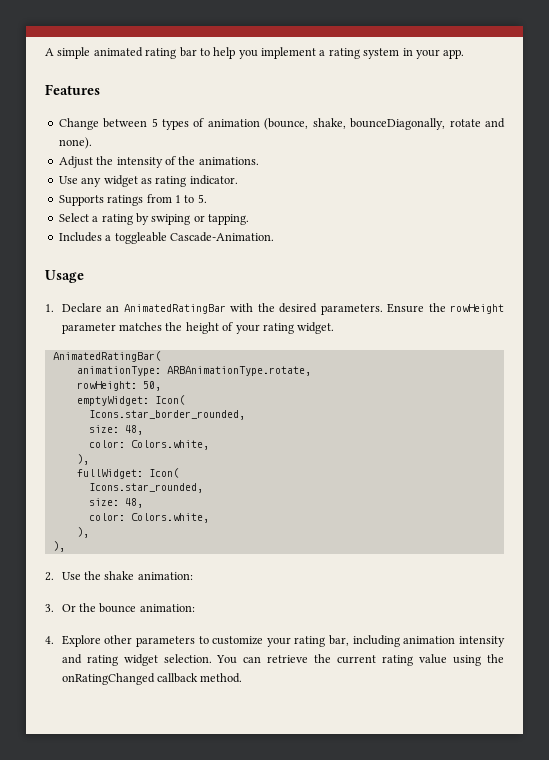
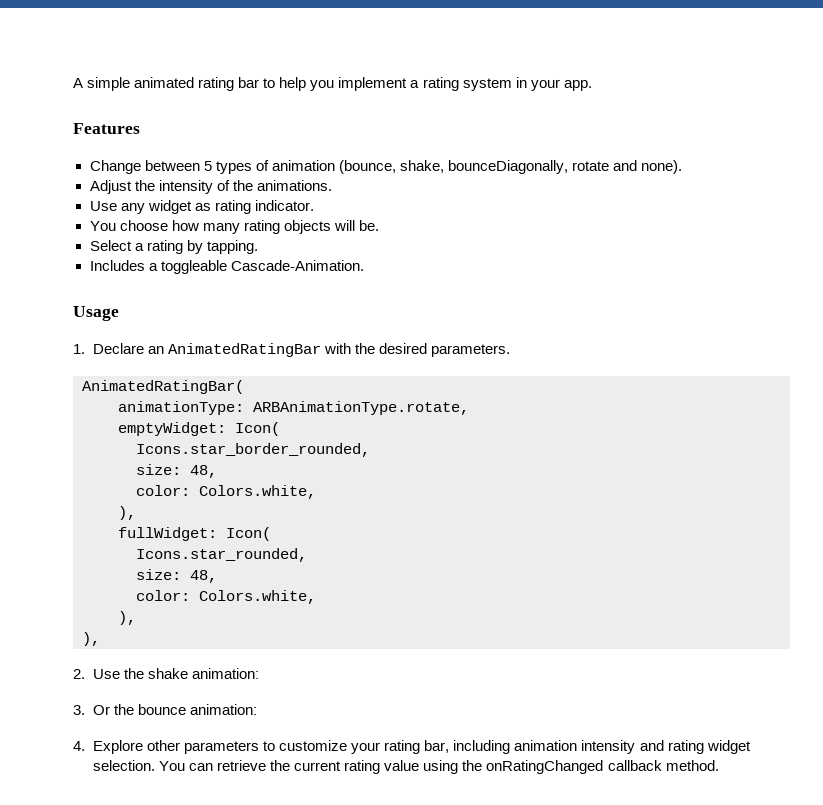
- Supports ratings from 1 to 5.
+ You choose how many rating objects will be.
- Select a rating by swiping or tapping.
+ Select a rating by tapping.
- Ensure the rowHeight parameter matches the height of your rating widget.
- rowHeight: 50,

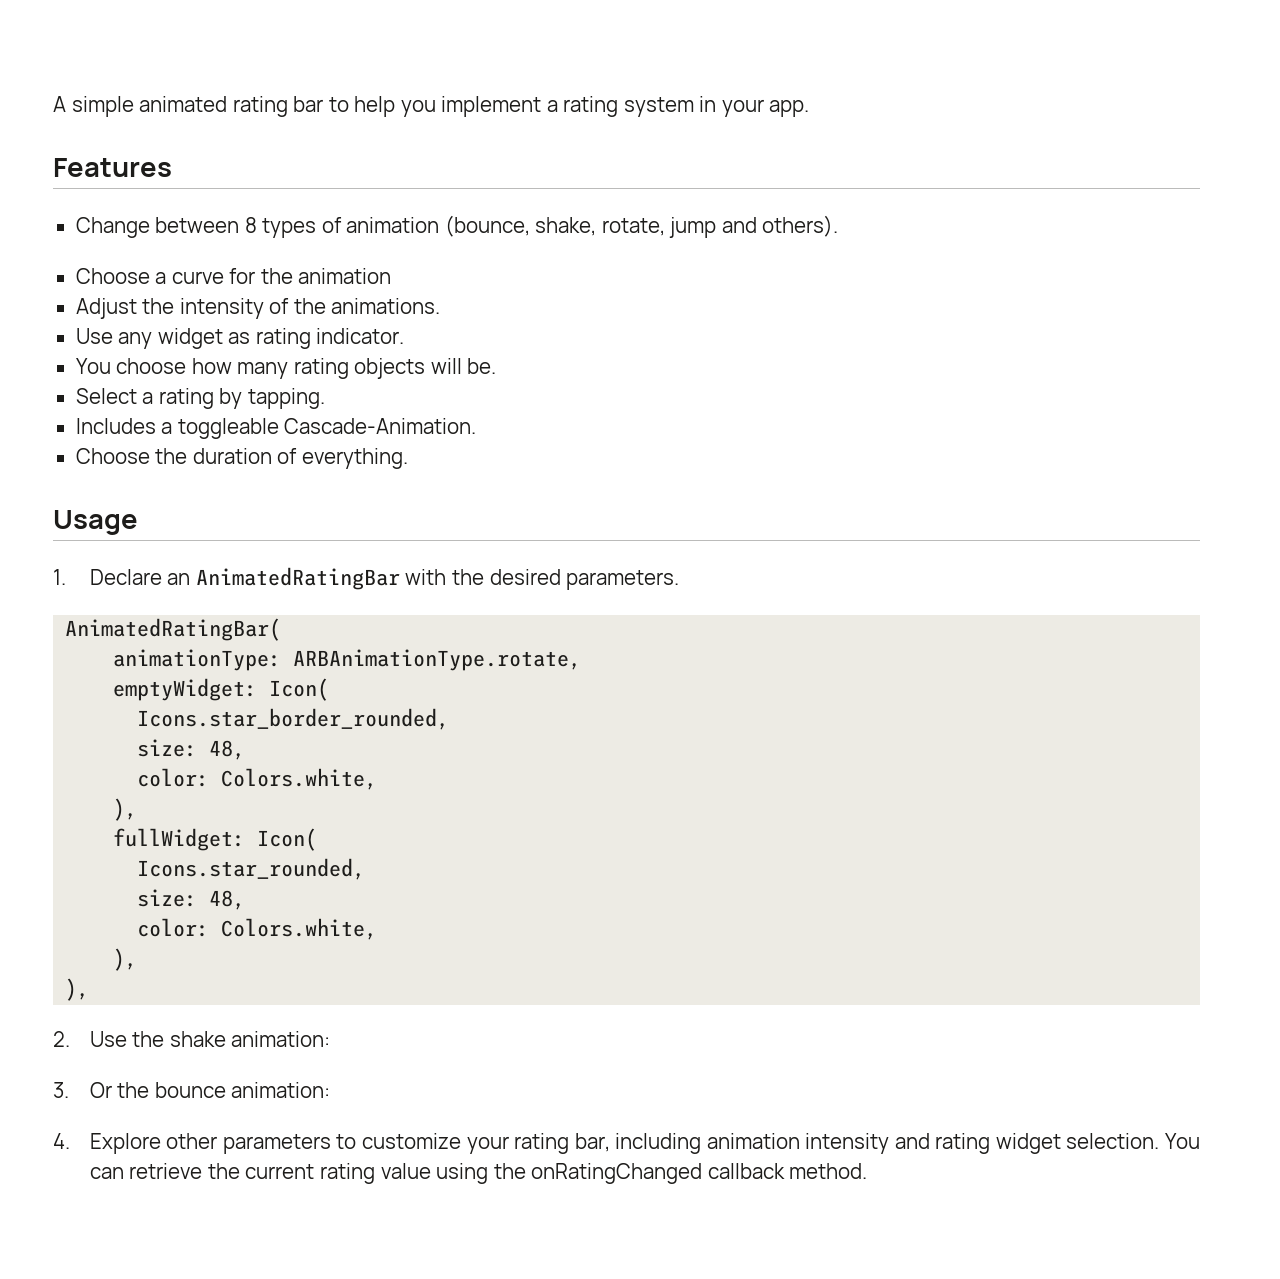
- Change between 5 types of animation (bounce, shake, bounceDiagonally, rotate and none).
+ Change between 8 types of animation (bounce, shake, rotate, jump and others).
+ Choose a curve for the animation
+ Choose the duration of everything.

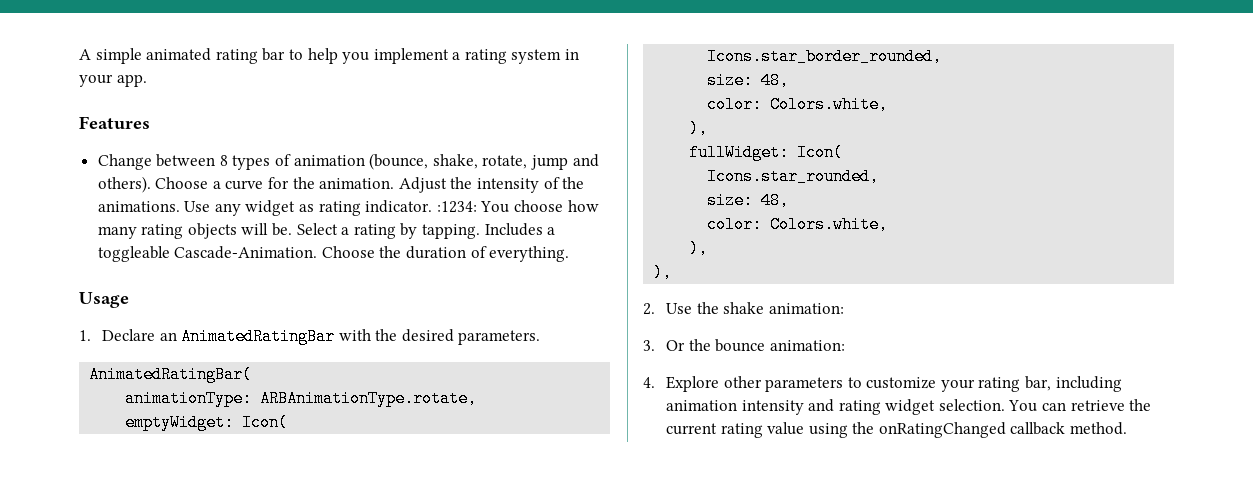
- Change between 8 types of animation (bounce, shake, rotate, jump and others).
- Choose a curve for the animation
- Adjust the intensity of the animations.
- Use any widget as rating indicator.
- You choose how many rating objects will be.
- Select a rating by tapping.
- Includes a toggleable Cascade-Animation.
- Choose the duration of everything.
+ Change between 8 types of animation (bounce, shake, rotate, jump and others). Choose a curve for the animation. Adjust the intensity of the animations. Use any widget as rating indicator. :1234: You choose how many rating objects will be. Select a rating by tapping. Includes a toggleable Cascade-Animation. Choose the duration of everything.

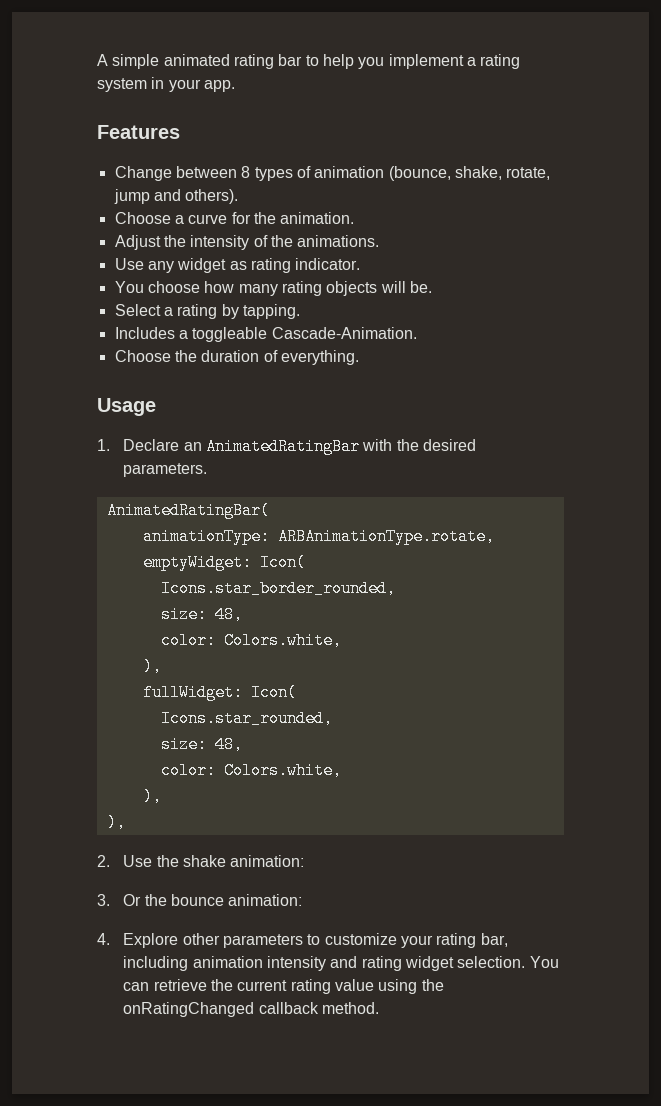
- Change between 8 types of animation (bounce, shake, rotate, jump and others). Choose a curve for the animation. Adjust the intensity of the animations. Use any widget as rating indicator. :1234: You choose how many rating objects will be. Select a rating by tapping. Includes a toggleable Cascade-Animation. Choose the duration of everything.
+ Change between 8 types of animation (bounce, shake, rotate, jump and others).
+ Choose a curve for the animation.
+ Adjust the intensity of the animations.
+ Use any widget as rating indicator.
+ You choose how many rating objects will be.
+ Select a rating by tapping.
+ Includes a toggleable Cascade-Animation.
+ Choose the duration of everything.

